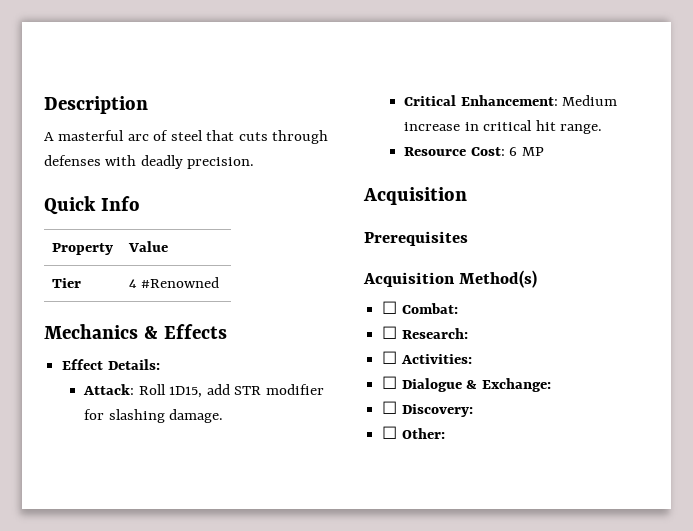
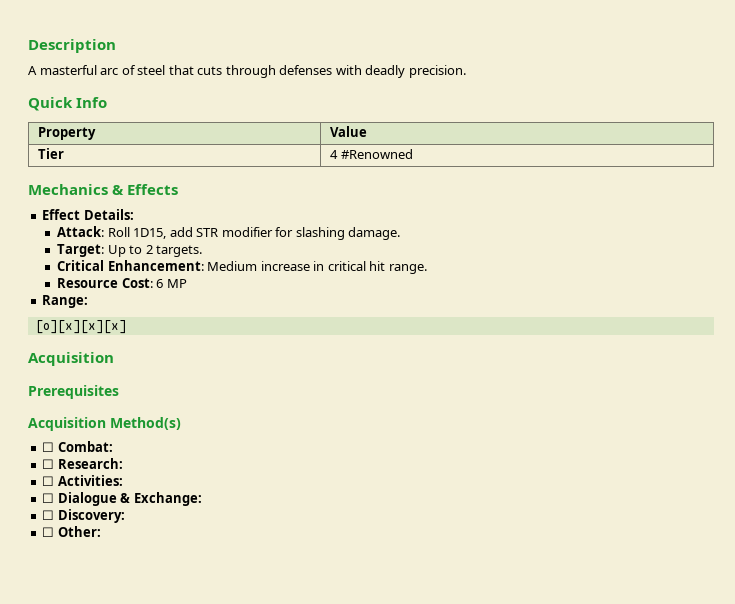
+ Target: Up to 2 targets.
+ Range:
+ [o][x][x][x]

